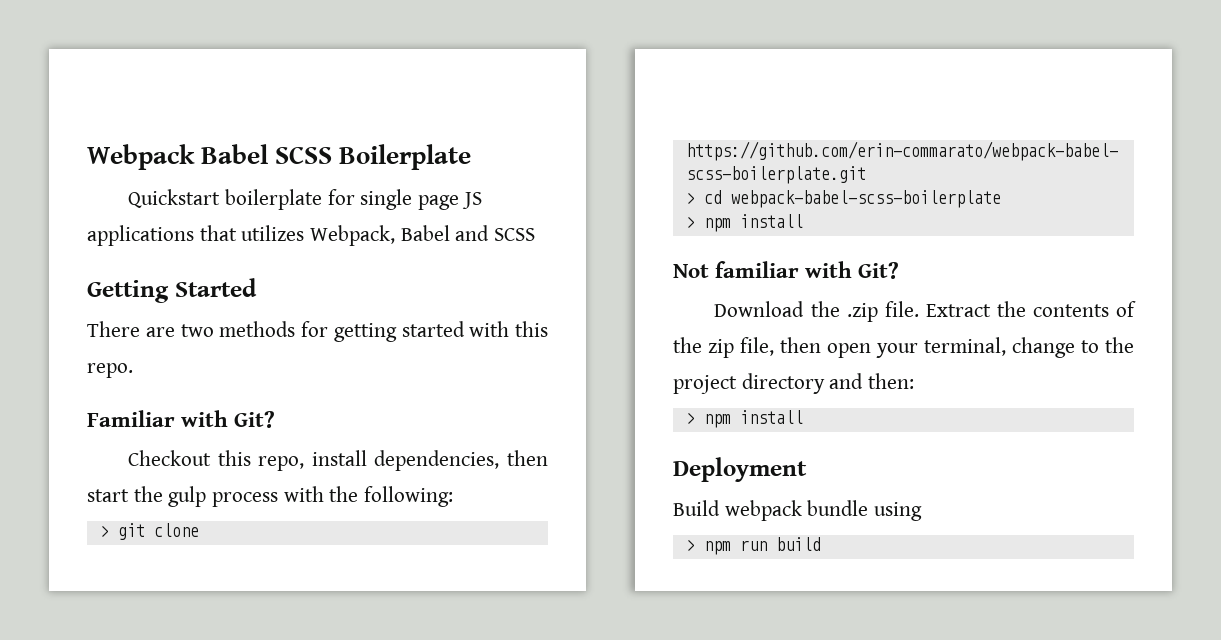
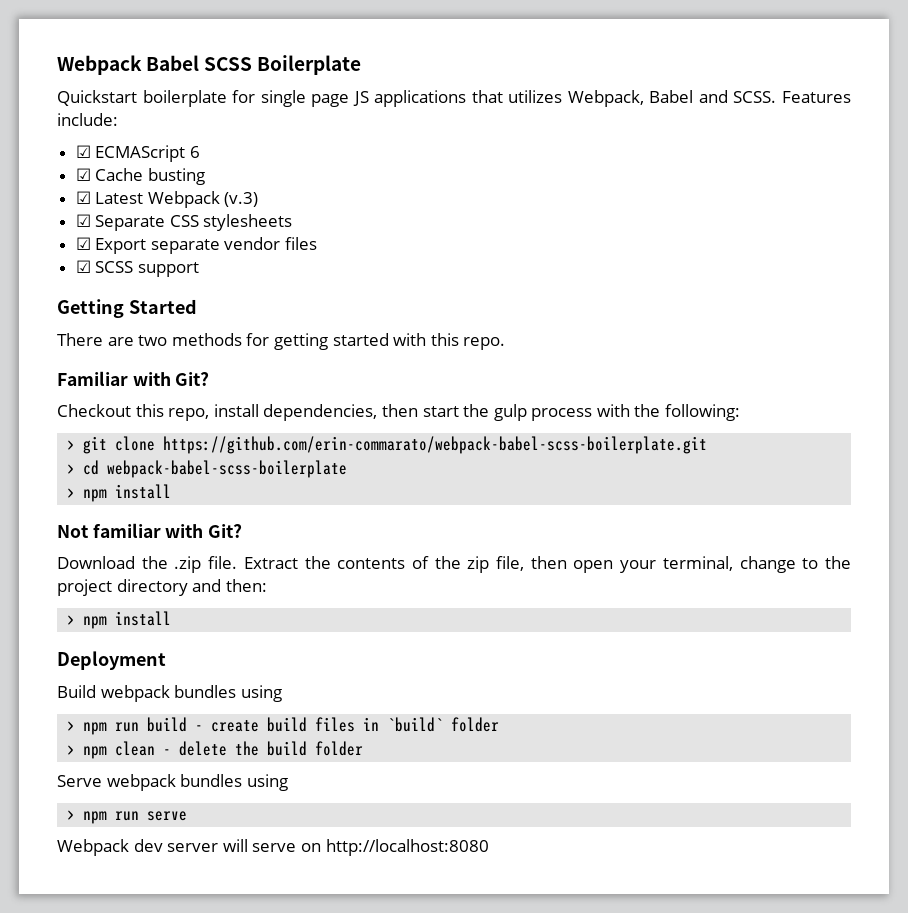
- Quickstart boilerplate for single page JS applications that utilizes Webpack, Babel and SCSS
+ Quickstart boilerplate for single page JS applications that utilizes Webpack, Babel and SCSS. Features include:
+ ☑ ECMAScript 6
+ ☑ Cache busting
+ ☑ Latest Webpack (v.3)
+ ☑ Separate CSS stylesheets
+ ☑ Export separate vendor files
+ ☑ SCSS support
- Build webpack bundle using
+ Build webpack bundles using
- > npm run build
+ > npm run build - create build files in `build` folder
+ > npm clean - delete the build folder
+ Serve webpack bundles using
+ > npm run serve
+ Webpack dev server will serve on http://localhost:8080

